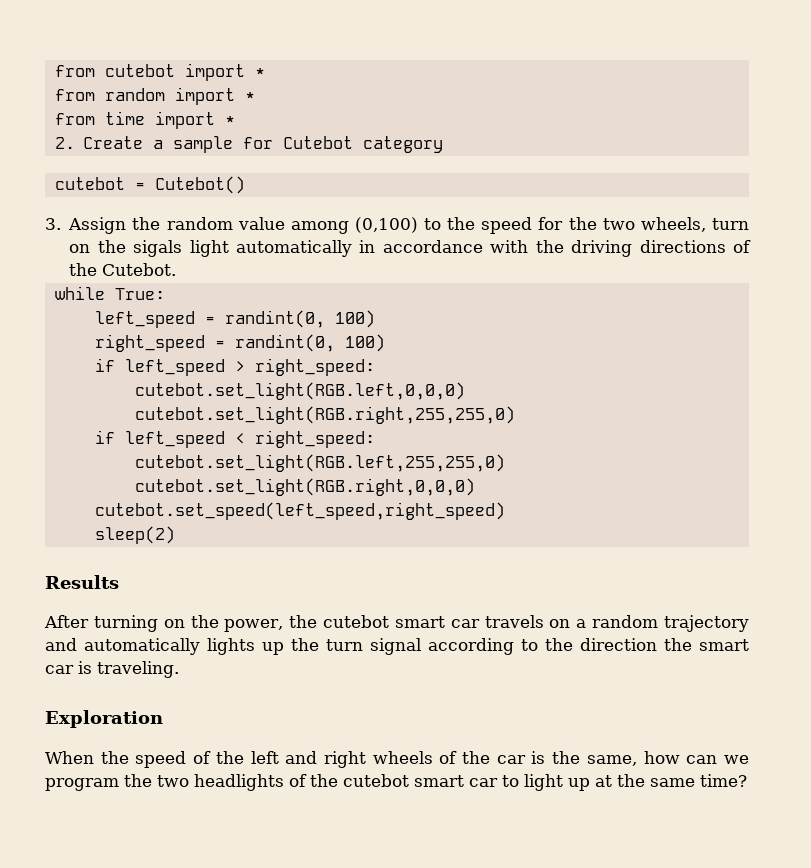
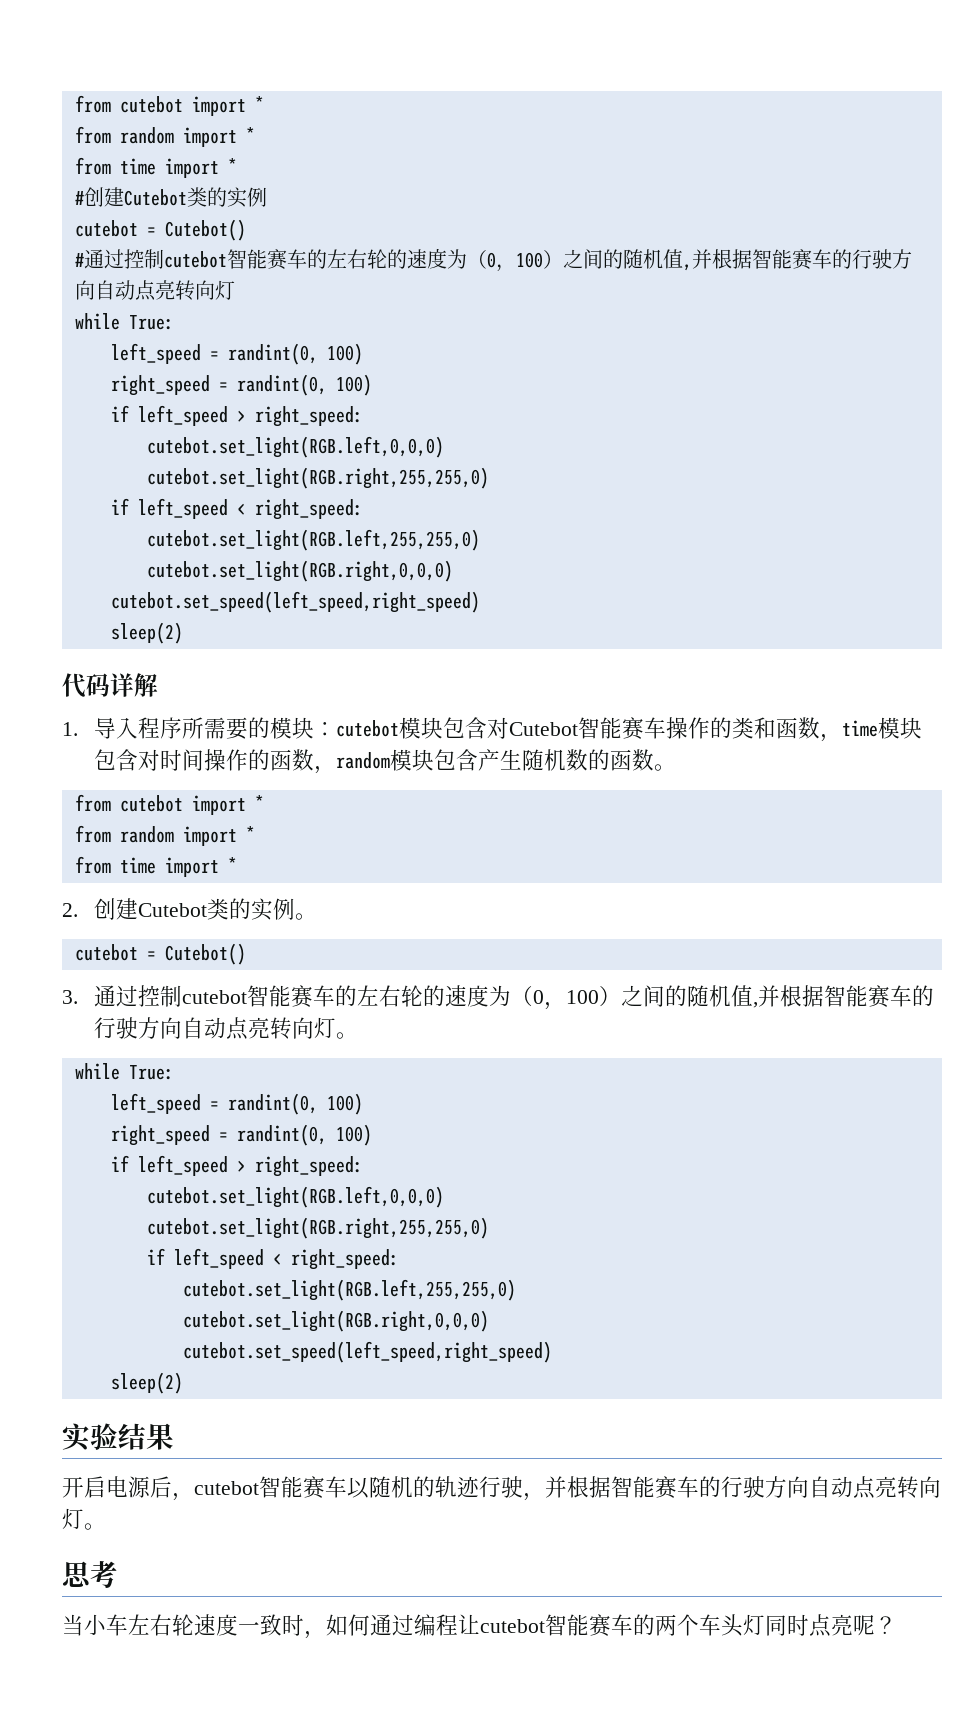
- 2. Create a sample for Cutebot category
+ #创建Cutebot类的实例
  cutebot = Cutebot()
- 3. Assign the random value among (0,100) to the speed for the two wheels, turn on the sigals light automatically in accordance with the driving directions of the Cutebot.
+ #通过控制cutebot智能赛车的左右轮的速度为（0，100）之间的随机值,并根据智能赛车的行驶方向自动点亮转向灯
- Results
- After turning on the power, the cutebot smart car travels on a random trajectory and automatically lights up the turn signal according to the direction the smart car is traveling.
- Exploration
- When the speed of the left and right wheels of the car is the same, how can we program the two headlights of the cutebot smart car to light up at the same time?
+ 代码详解
+ 1.导入程序所需要的模块：cutebot模块包含对Cutebot智能赛车操作的类和函数，time模块包含对时间操作的函数，random模块包含产生随机数的函数。
+ from cutebot import *
+ from random import *
+ from time import *
+ 2.创建Cutebot类的实例。
+ cutebot = Cutebot()
+ 3.通过控制cutebot智能赛车的左右轮的速度为（0，100）之间的随机值,并根据智能赛车的行驶方向自动点亮转向灯。
+ while True:
+ left_speed = randint(0, 100)
+ right_speed = randint(0, 100)
+ if left_speed > right_speed:
+ cutebot.set_light(RGB.left,0,0,0)
+ cutebot.set_light(RGB.right,255,255,0)
+ if left_speed < right_speed:
+ cutebot.set_light(RGB.left,255,255,0)
+ cutebot.set_light(RGB.right,0,0,0)
+ cutebot.set_speed(left_speed,right_speed)
+ sleep(2)
+ 实验结果
+ 开启电源后，cutebot智能赛车以随机的轨迹行驶，并根据智能赛车的行驶方向自动点亮转向灯。
+ 思考
+ 当小车左右轮速度一致时，如何通过编程让cutebot智能赛车的两个车头灯同时点亮呢？

